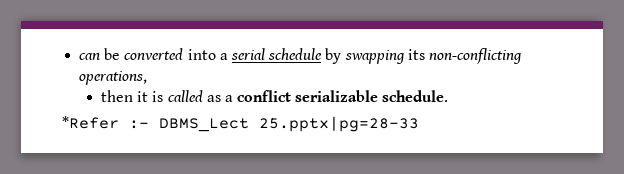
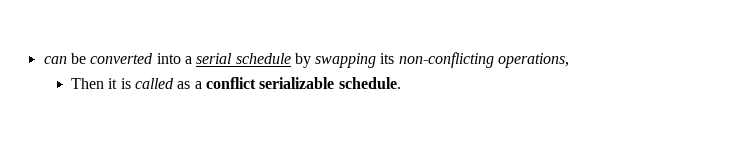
- then it is called as a conflict serializable schedule.
+ Then it is called as a conflict serializable schedule.
- *Refer :- DBMS_Lect 25.pptx|pg=28-33

